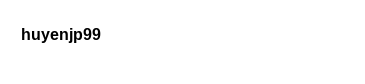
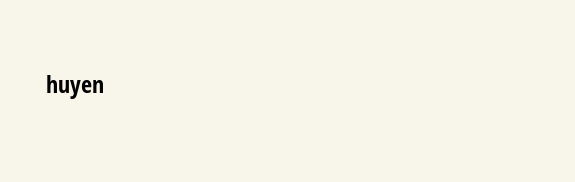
- huyenjp99
+ huyen

